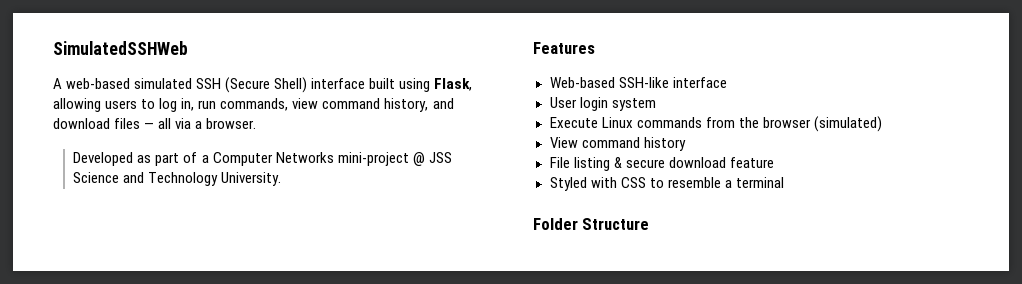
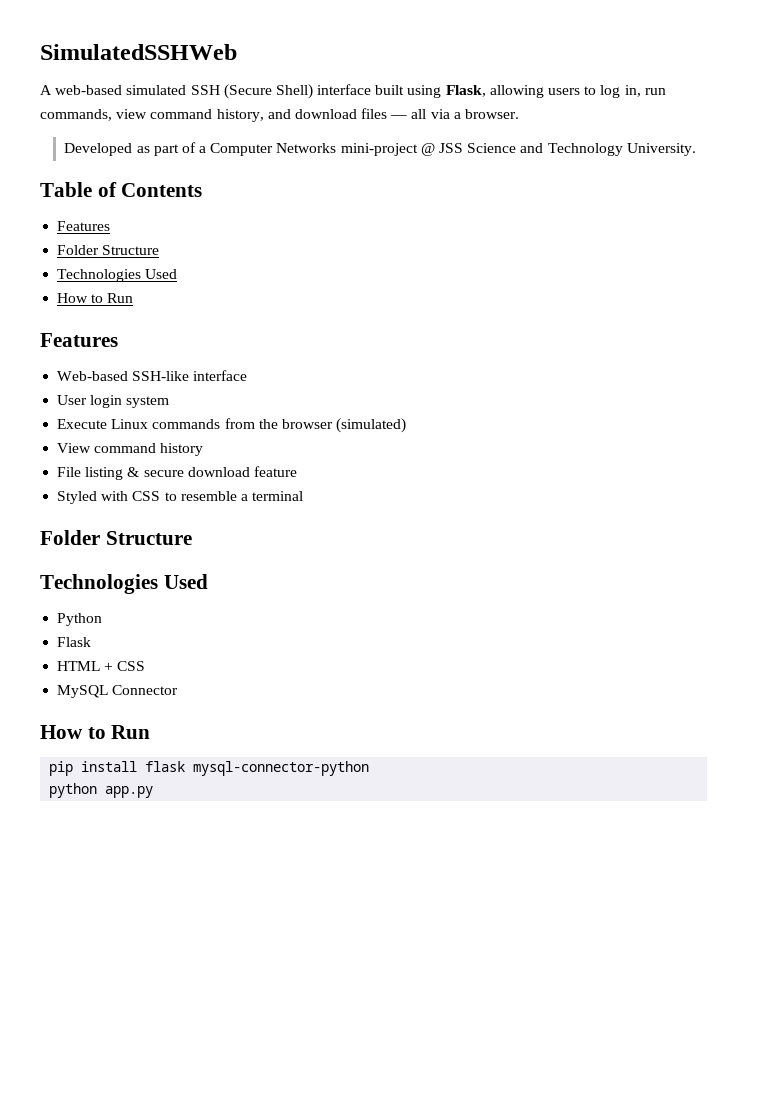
+ Table of Contents
+ Features
+ Folder Structure
+ Technologies Used
+ How to Run
  Styled with CSS to resemble a terminal
  Folder Structure
+ Technologies Used
+ Python
+ Flask
+ HTML + CSS
+ MySQL Connector
+ How to Run
+ pip install flask mysql-connector-python
+ python app.py

